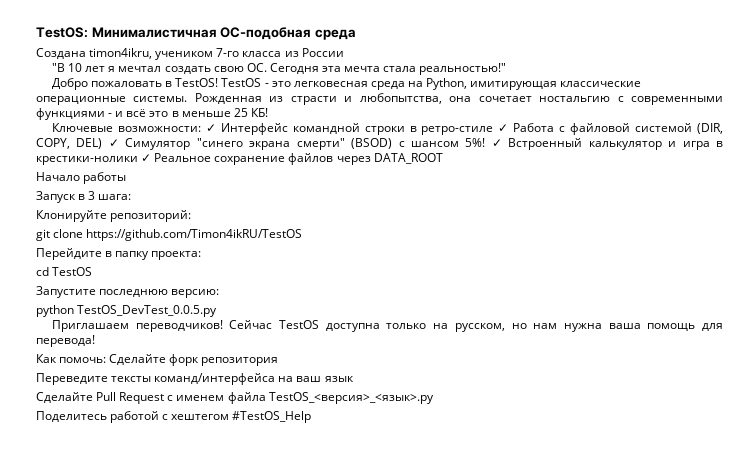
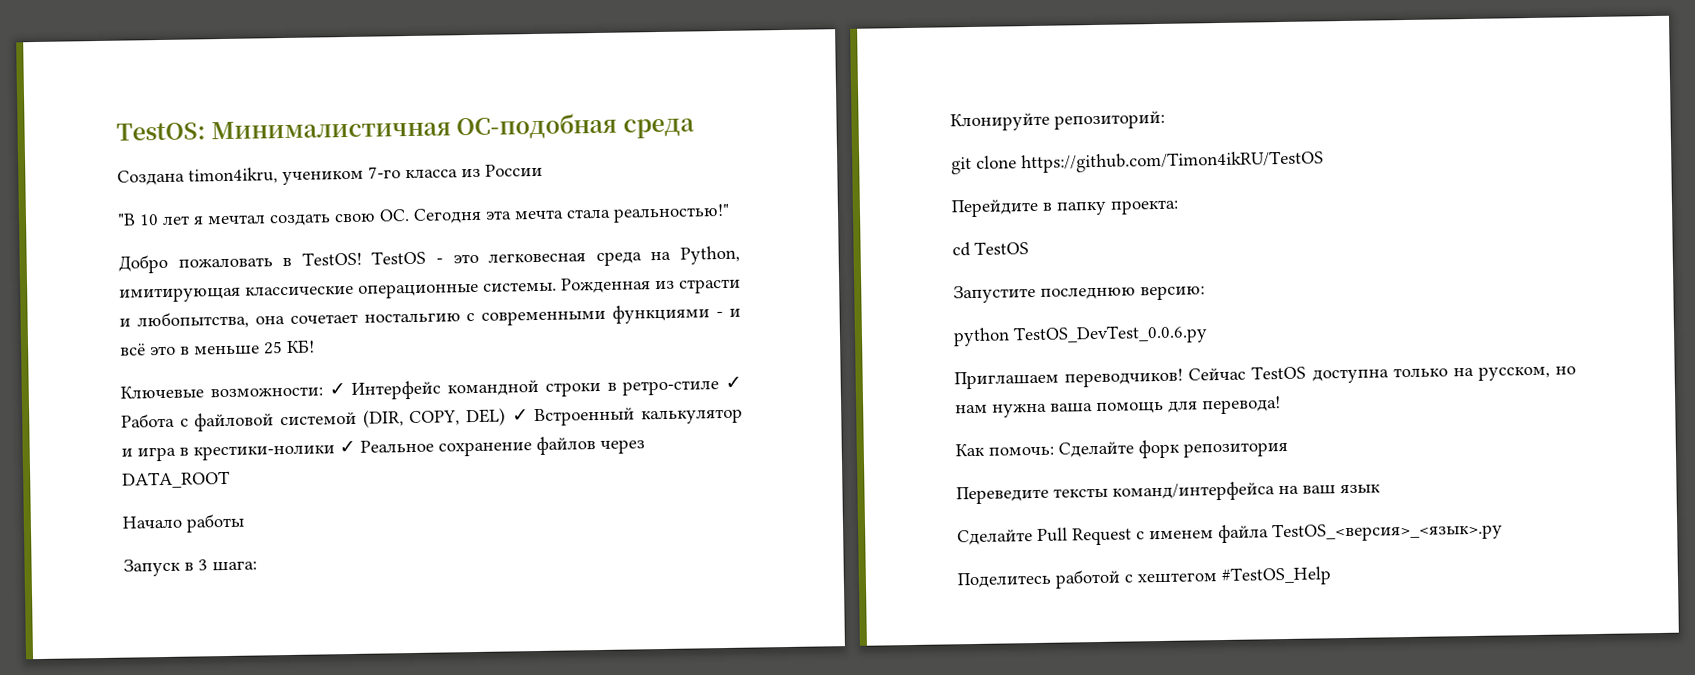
- Ключевые возможности: ✓ Интерфейс командной строки в ретро-стиле ✓ Работа с файловой системой (DIR, COPY, DEL) ✓ Симулятор "синего экрана смерти" (BSOD) с шансом 5%! ✓ Встроенный калькулятор и игра в крестики-нолики ✓ Реальное сохранение файлов через DATA_ROOT
+ Ключевые возможности: ✓ Интерфейс командной строки в ретро-стиле ✓ Работа с файловой системой (DIR, COPY, DEL) ✓ Встроенный калькулятор и игра в крестики-нолики ✓ Реальное сохранение файлов через DATA_ROOT
- python TestOS_DevTest_0.0.5.py
+ python TestOS_DevTest_0.0.6.py

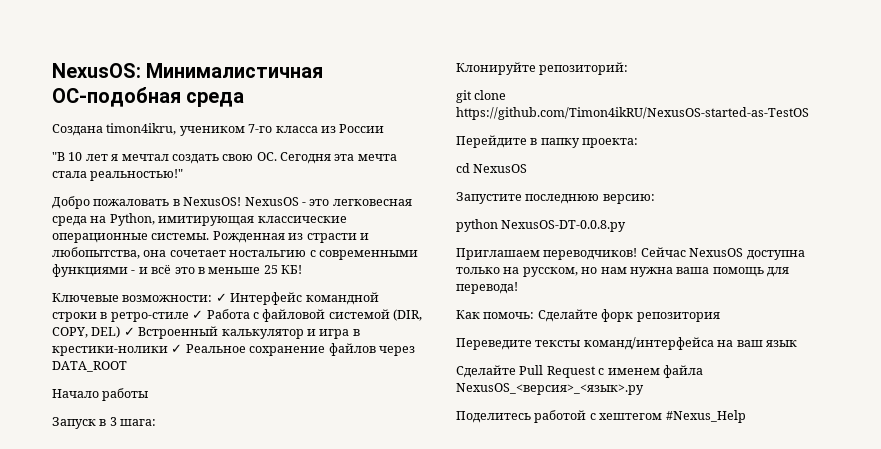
- TestOS: Минималистичная ОС-подобная среда
+ NexusOS: Минималистичная ОС-подобная среда
- Добро пожаловать в TestOS! TestOS - это легковесная среда на Python, имитирующая классические операционные системы.
+ Добро пожаловать в NexusOS! NexusOS - это легковесная среда на Python, имитирующая классические операционные системы.
- git clone https://github.com/Timon4ikRU/TestOS
+ git clone https://github.com/Timon4ikRU/NexusOS-started-as-TestOS
- cd TestOS
+ cd NexusOS
- python TestOS_DevTest_0.0.6.py
+ python NexusOS-DT-0.0.8.py
- Сейчас TestOS доступна только на русском, но нам нужна ваша помощь для перевода!
+ Сейчас NexusOS доступна только на русском, но нам нужна ваша помощь для перевода!
- Сделайте Pull Request с именем файла TestOS_<версия>_<язык>.py
+ Сделайте Pull Request с именем файла NexusOS_<версия>_<язык>.py
- Поделитесь работой с хештегом #TestOS_Help
+ Поделитесь работой с хештегом #Nexus_Help

